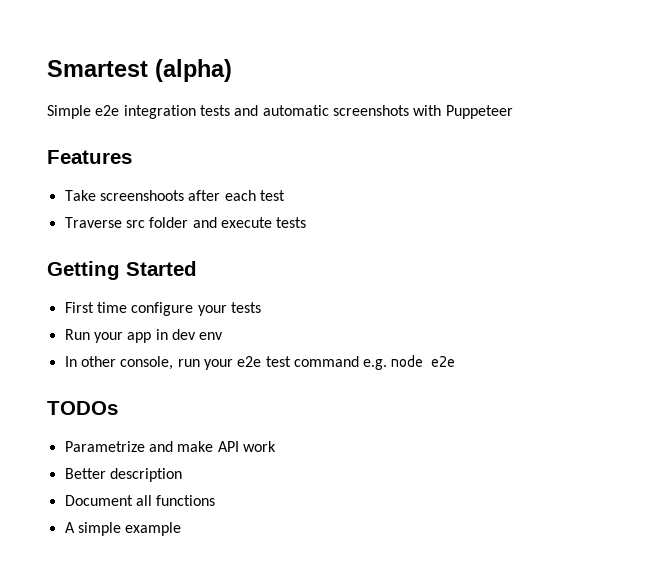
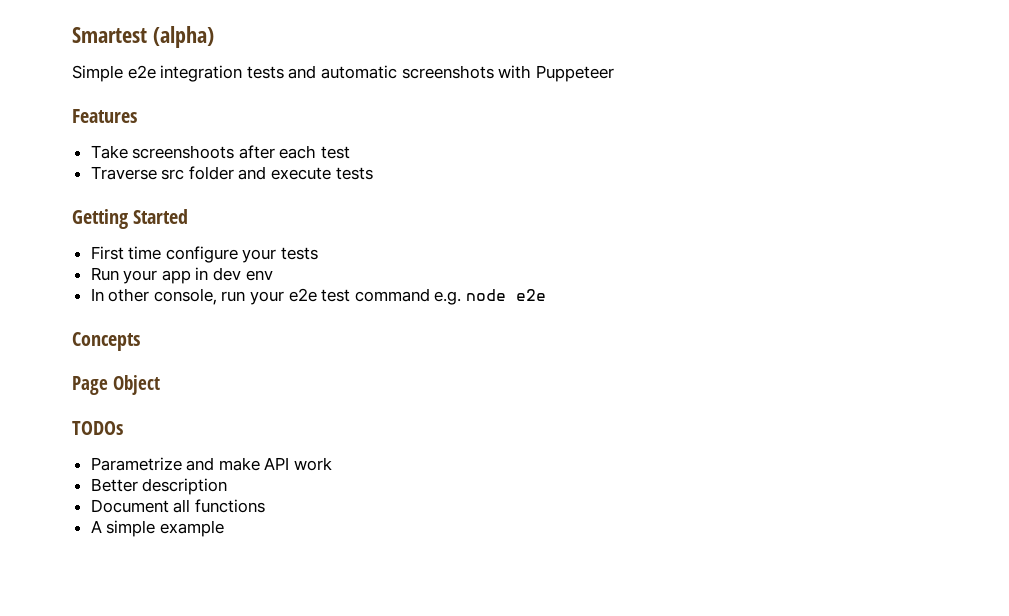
+ Concepts
+ Page Object

